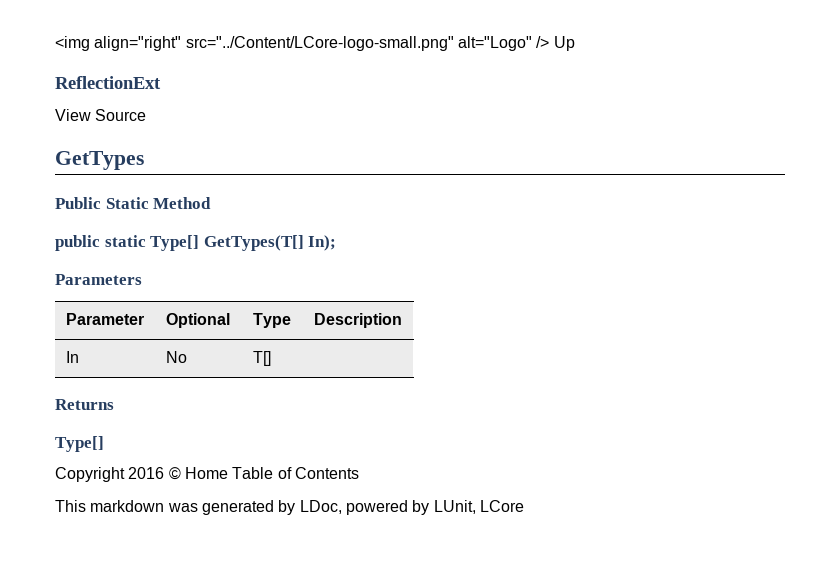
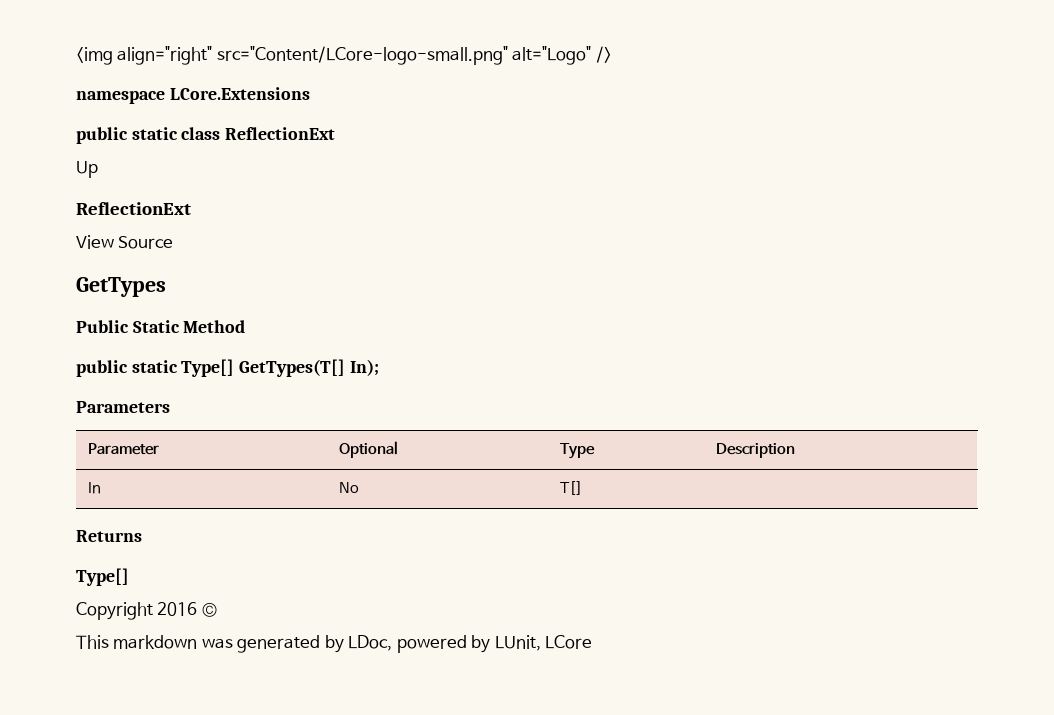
- <img align="right" src="../Content/LCore-logo-small.png" alt="Logo" /> Up
+ <img align="right" src="Content/LCore-logo-small.png" alt="Logo" />
+ namespace LCore.Extensions
+ public static class ReflectionExt
+ Up
- Copyright 2016 © Home Table of Contents
+ Copyright 2016 ©

